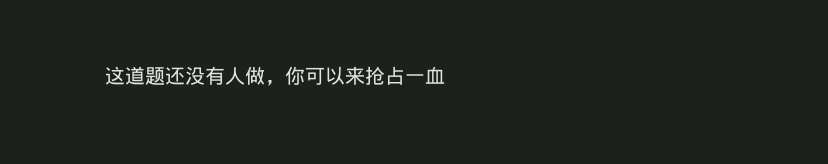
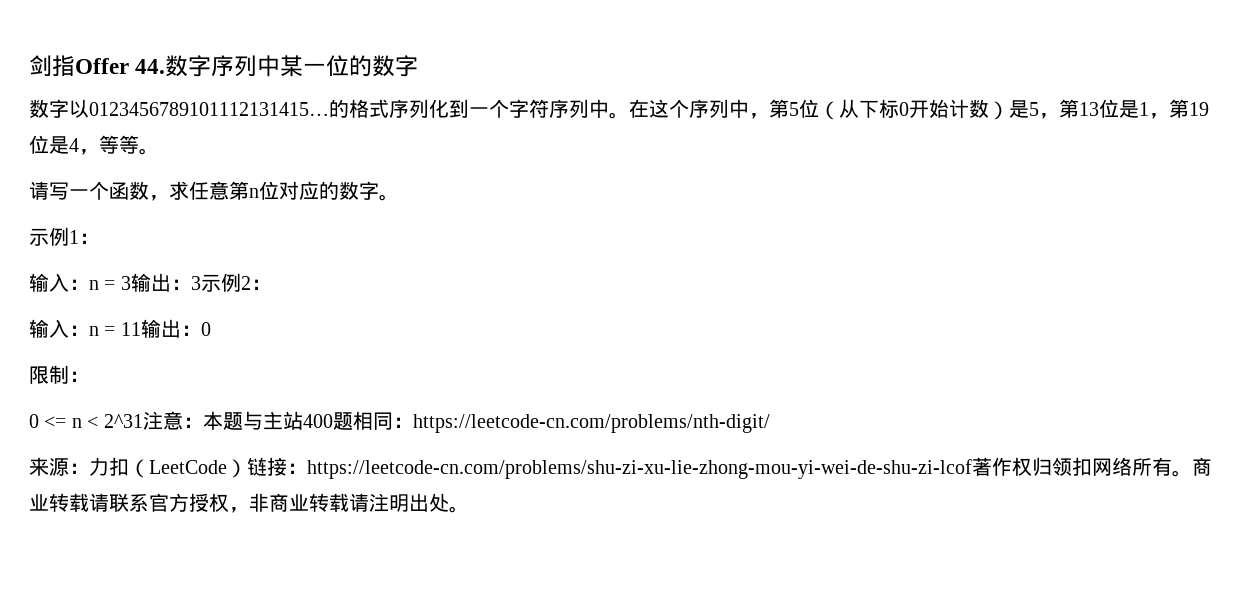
- 这道题还没有人做，你可以来抢占一血
+ 剑指Offer 44.数字序列中某一位的数字
+ 数字以0123456789101112131415…的格式序列化到一个字符序列中。在这个序列中，第5位（从下标0开始计数）是5，第13位是1，第19位是4，等等。
+ 请写一个函数，求任意第n位对应的数字。
+ 示例1：
+ 输入：n = 3输出：3示例2：
+ 输入：n = 11输出：0
+ 限制：
+ 0 <= n < 2^31注意：本题与主站400题相同：https://leetcode-cn.com/problems/nth-digit/
+ 来源：力扣（LeetCode）链接：https://leetcode-cn.com/problems/shu-zi-xu-lie-zhong-mou-yi-wei-de-shu-zi-lcof著作权归领扣网络所有。商业转载请联系官方授权，非商业转载请注明出处。

